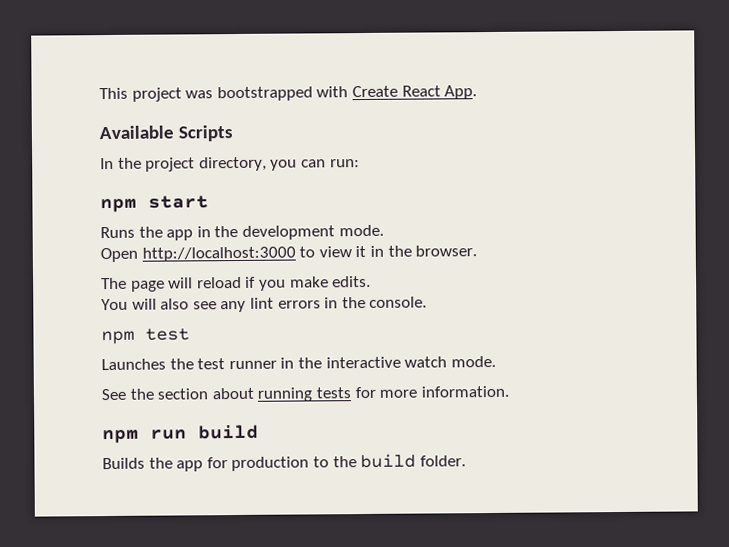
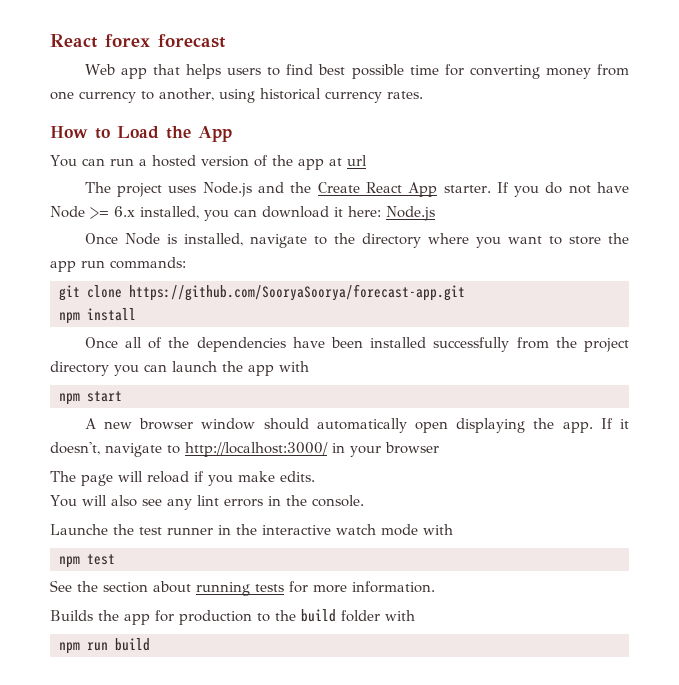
- This project was bootstrapped with Create React App.
- Available Scripts
- In the project directory, you can run:
+ React forex forecast
+ Web app that helps users to find best possible time for converting money from one currency to another, using historical currency rates.
+ How to Load the App
+ You can run a hosted version of the app at url
+ The project uses Node.js and the Create React App starter. If you do not have Node >= 6.x installed, you can download it here: Node.js
+ Once Node is installed, navigate to the directory where you want to store the app run commands:
+ git clone https://github.com/SooryaSoorya/forecast-app.git
+ npm install
+ Once all of the dependencies have been installed successfully from the project directory you can launch the app with
  npm start
- Runs the app in the development mode.
- Open http://localhost:3000 to view it in the browser.
+ A new browser window should automatically open displaying the app. If it doesn't, navigate to http://localhost:3000/ in your browser
+ Launche the test runner in the interactive watch mode with
  npm test
- Launches the test runner in the interactive watch mode.
- npm run build
- Builds the app for production to the build folder.
+ Builds the app for production to the build folder with
+ npm run build

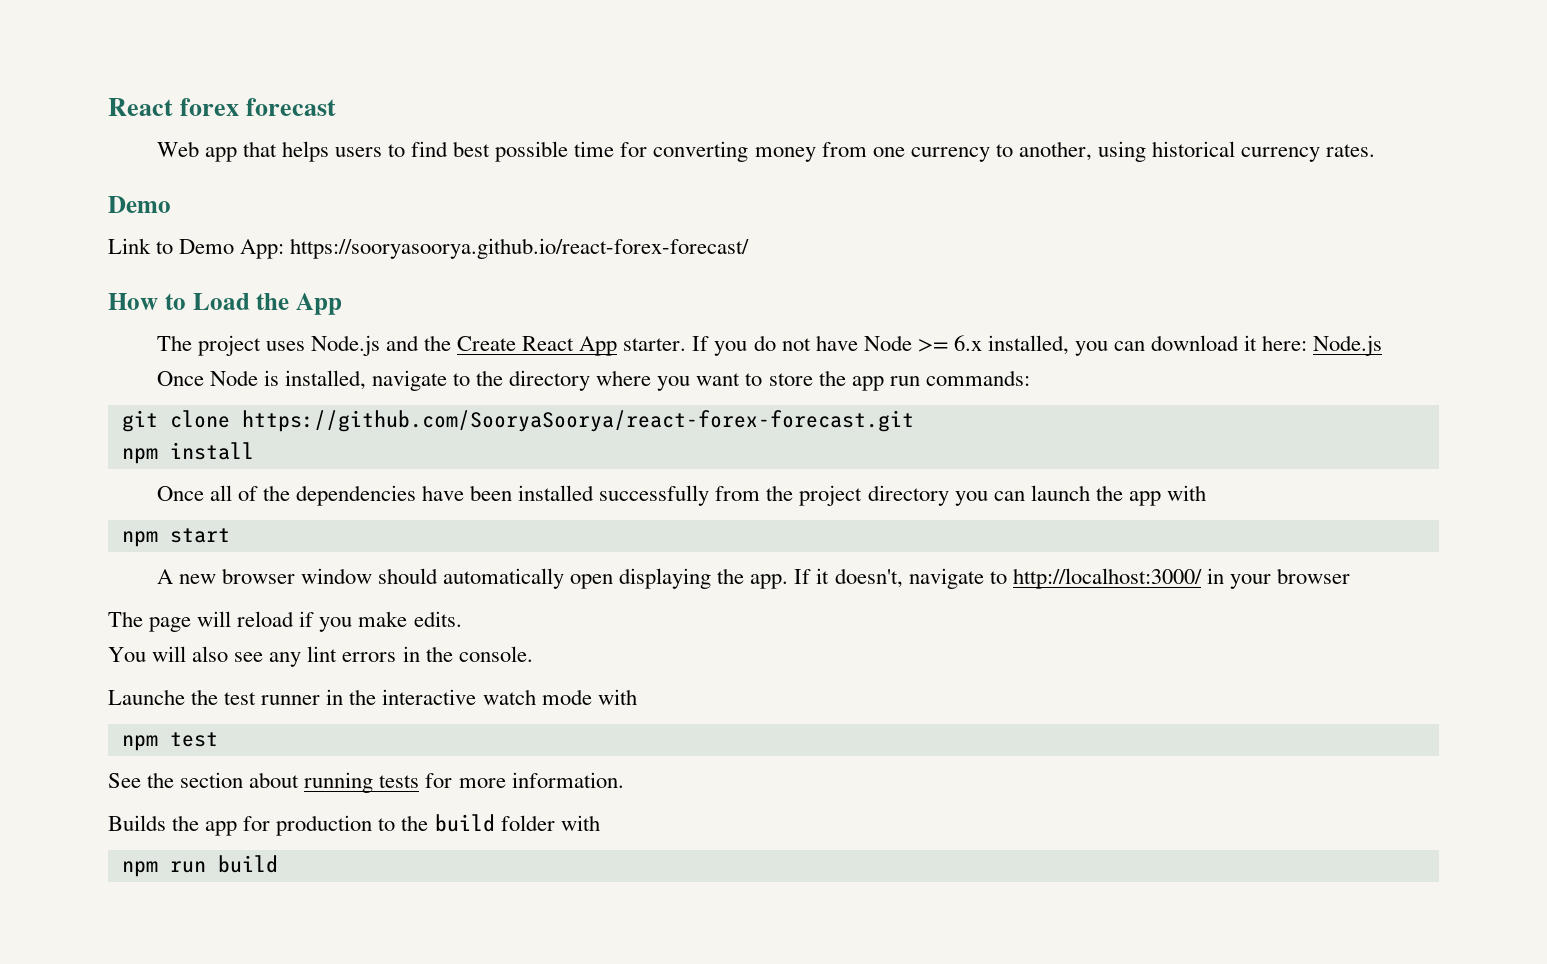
  Web app that helps users to find best possible time for converting money from one currency to another, using historical currency rates.
+ Demo
+ Link to Demo App: https://sooryasoorya.github.io/react-forex-forecast/
- You can run a hosted version of the app at url
- git clone https://github.com/SooryaSoorya/forecast-app.git
+ git clone https://github.com/SooryaSoorya/react-forex-forecast.git

